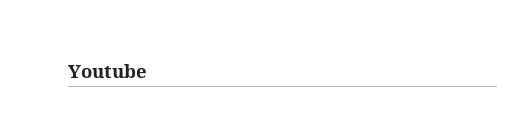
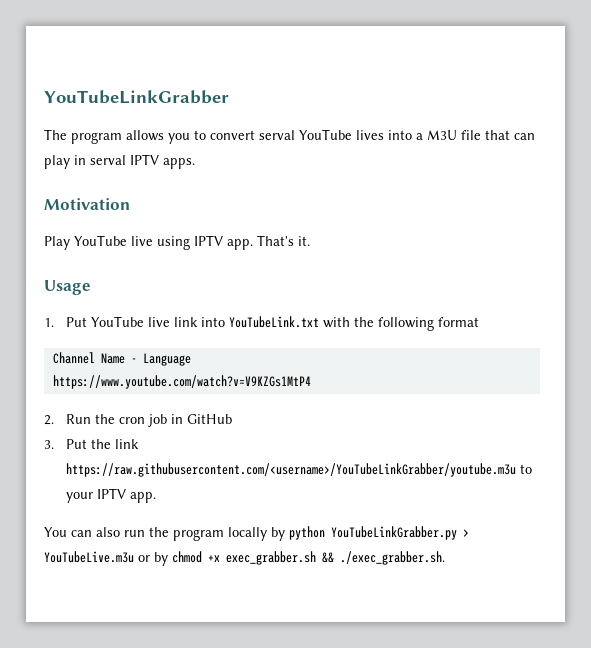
- Youtube
+ YouTubeLinkGrabber
+ The program allows you to convert serval YouTube lives into a M3U file that can play in serval IPTV apps.
+ Motivation
+ Play YouTube live using IPTV app. That's it.
+ Usage
+ 1. Put YouTube live link into YouTubeLink.txt with the following format
+ Channel Name - Language
+ https://www.youtube.com/watch?v=V9KZGs1MtP4
+ 2. Run the cron job in GitHub
+ 3. Put the link https://raw.githubusercontent.com/<username>/YouTubeLinkGrabber/youtube.m3u to your IPTV app.
+ You can also run the program locally by python YouTubeLinkGrabber.py > YouTubeLive.m3u or by chmod +x exec_grabber.sh && ./exec_grabber.sh.

